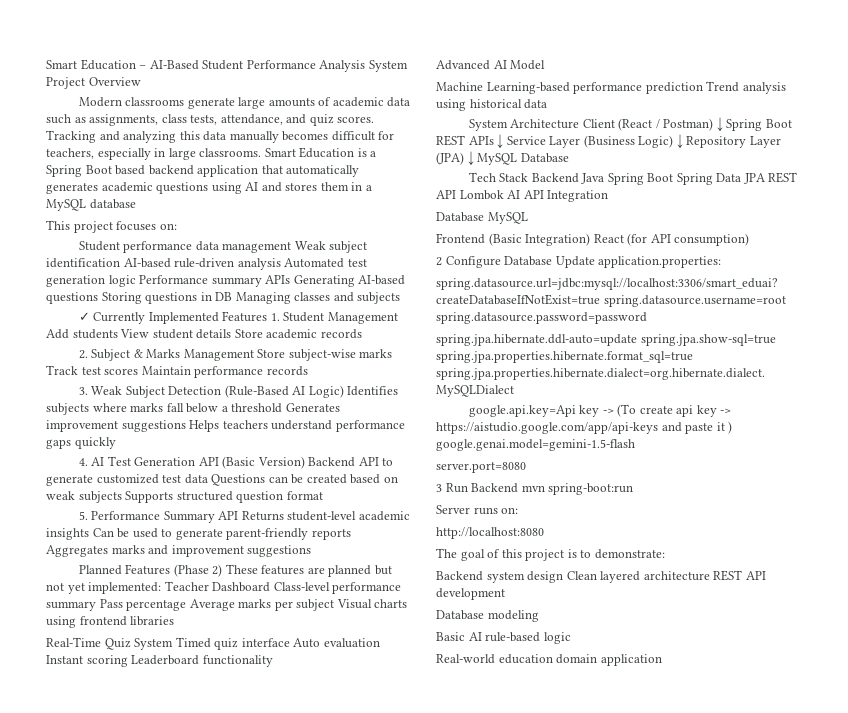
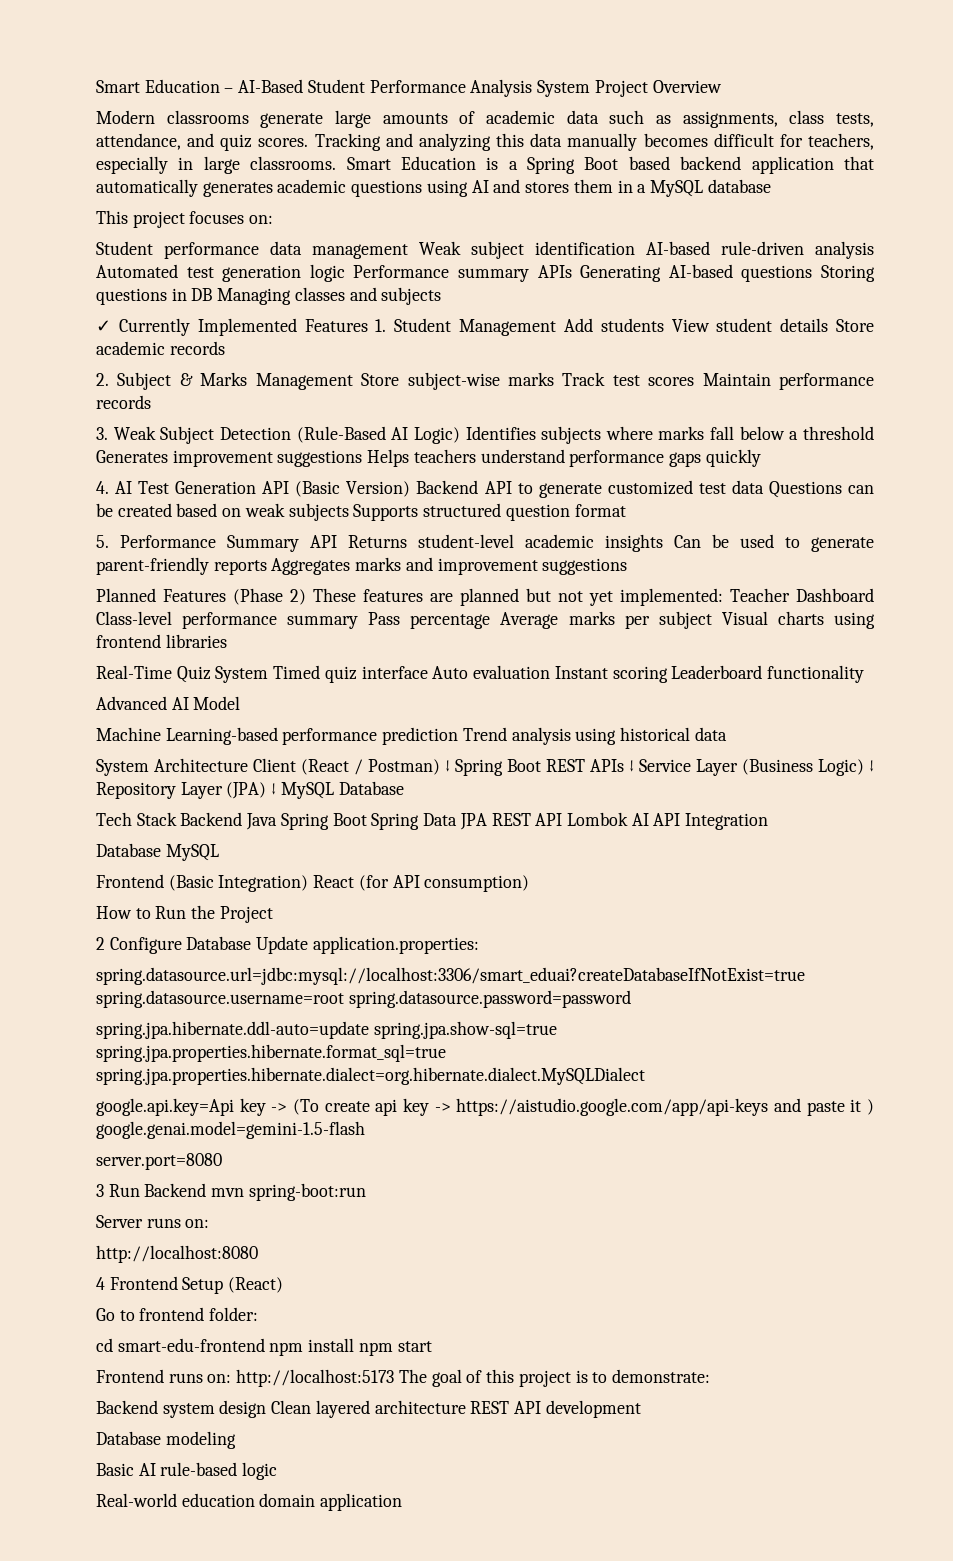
+ How to Run the Project
- The goal of this project is to demonstrate:
+ 4 Frontend Setup (React)
+ Go to frontend folder:
+ cd smart-edu-frontend npm install npm start
+ Frontend runs on: http://localhost:5173 The goal of this project is to demonstrate:

